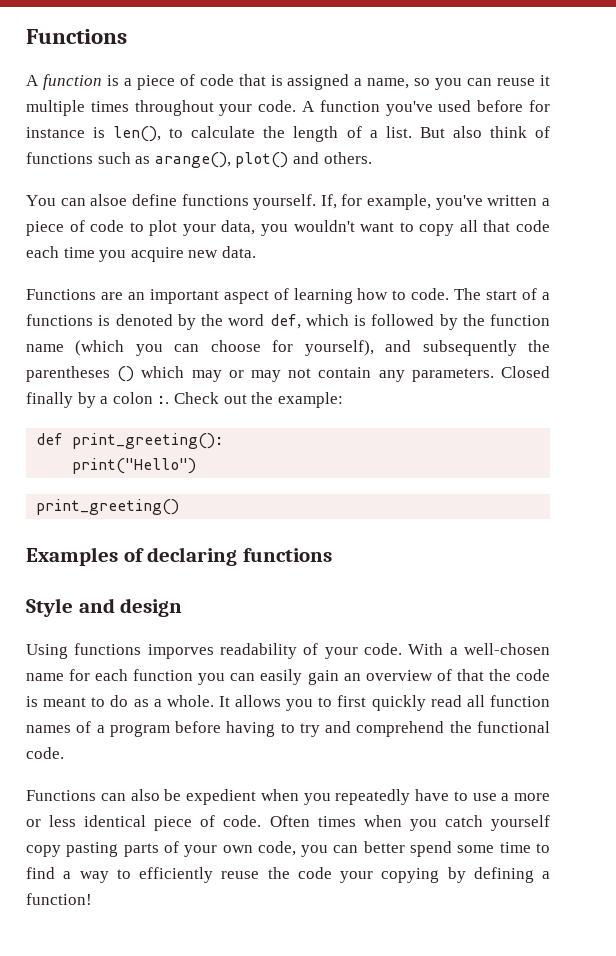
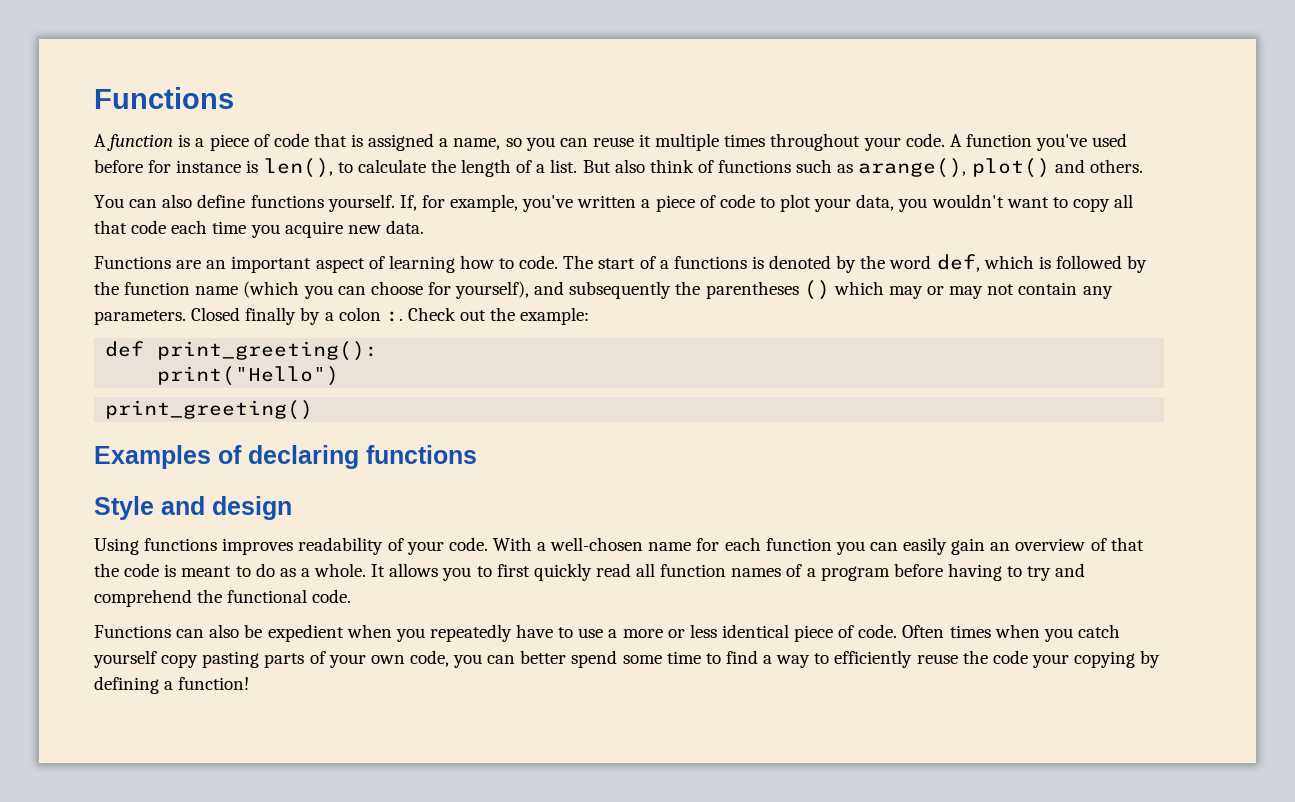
- You can alsoe define functions yourself.
+ You can also define functions yourself.
- Using functions imporves readability of your code.
+ Using functions improves readability of your code.

